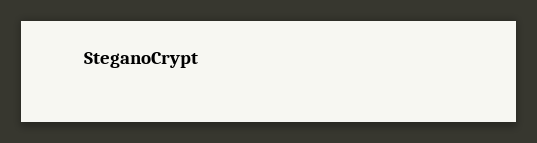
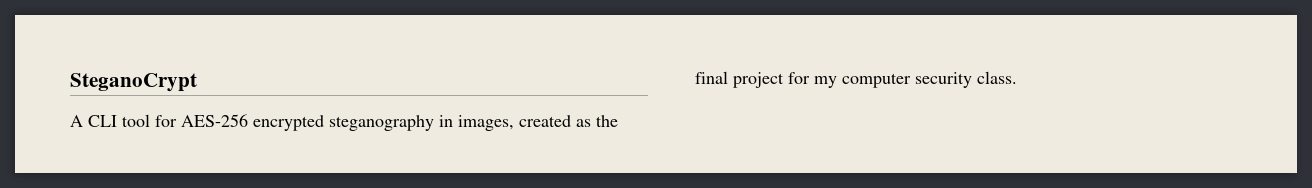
+ A CLI tool for AES-256 encrypted steganography in images, created as the final project for my computer security class.

